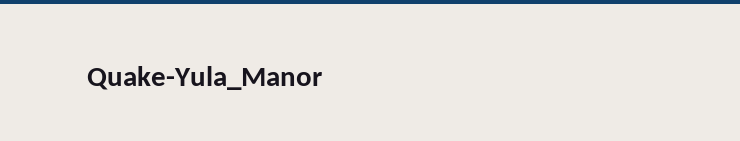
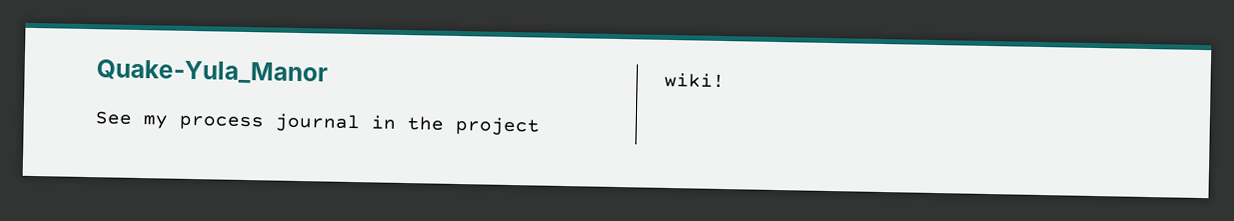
+ See my process journal in the project wiki!

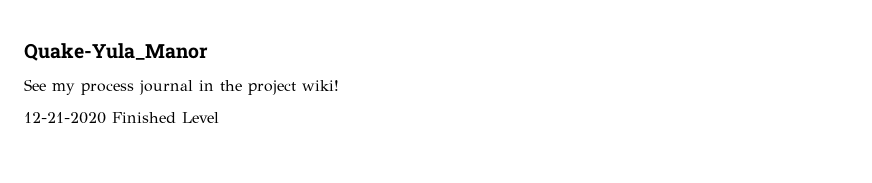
+ 12-21-2020 Finished Level

